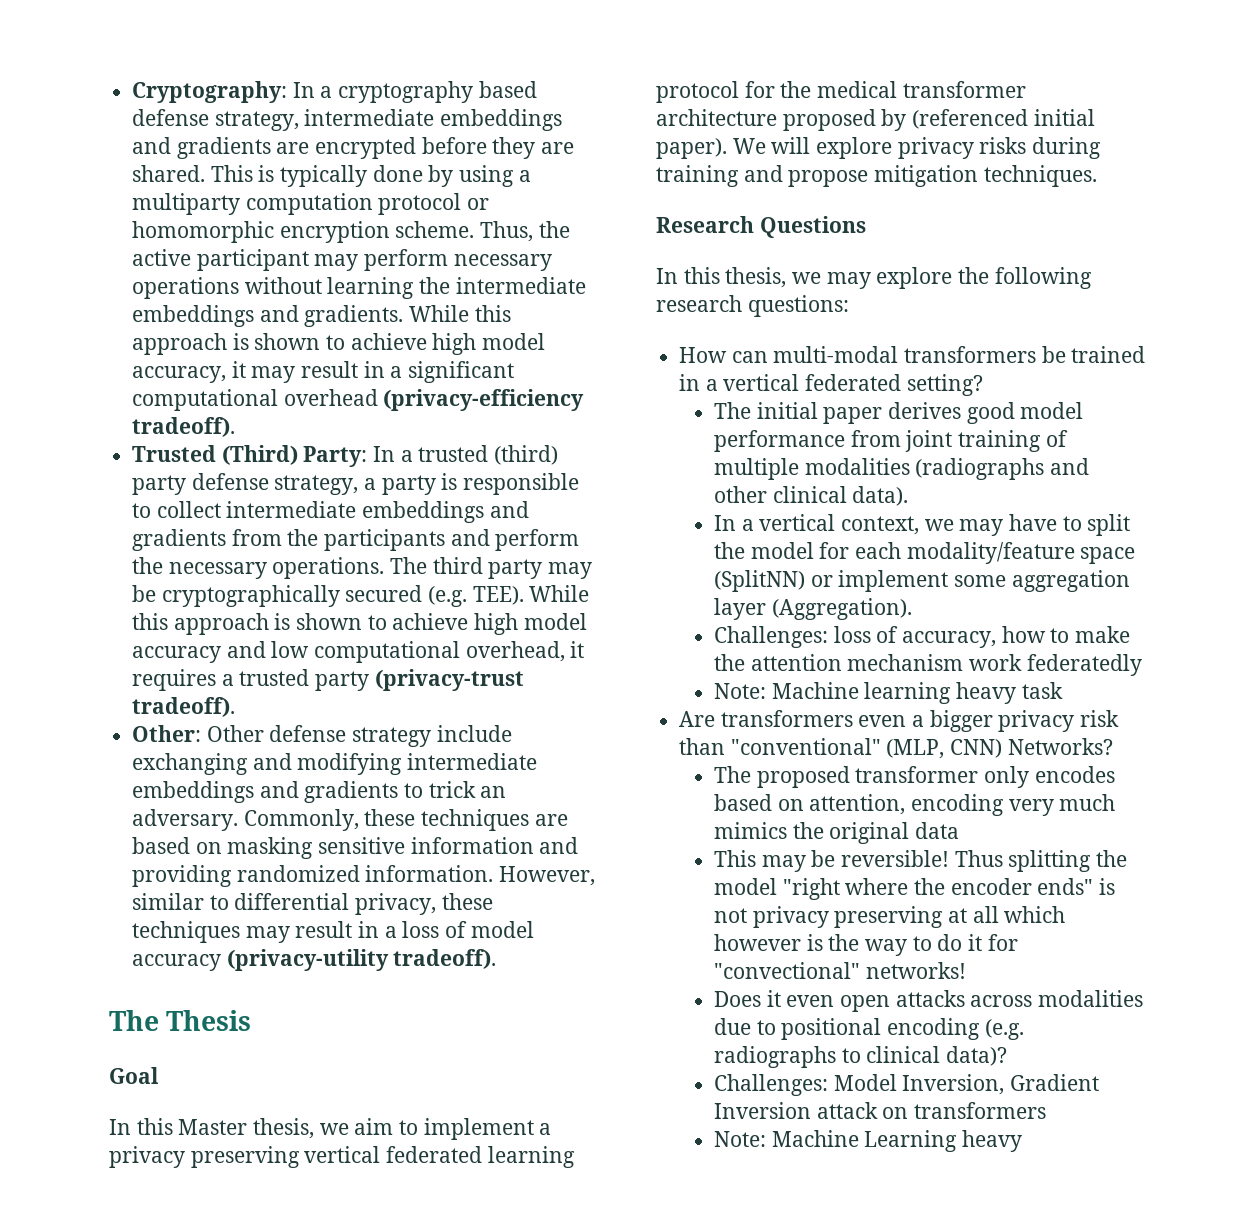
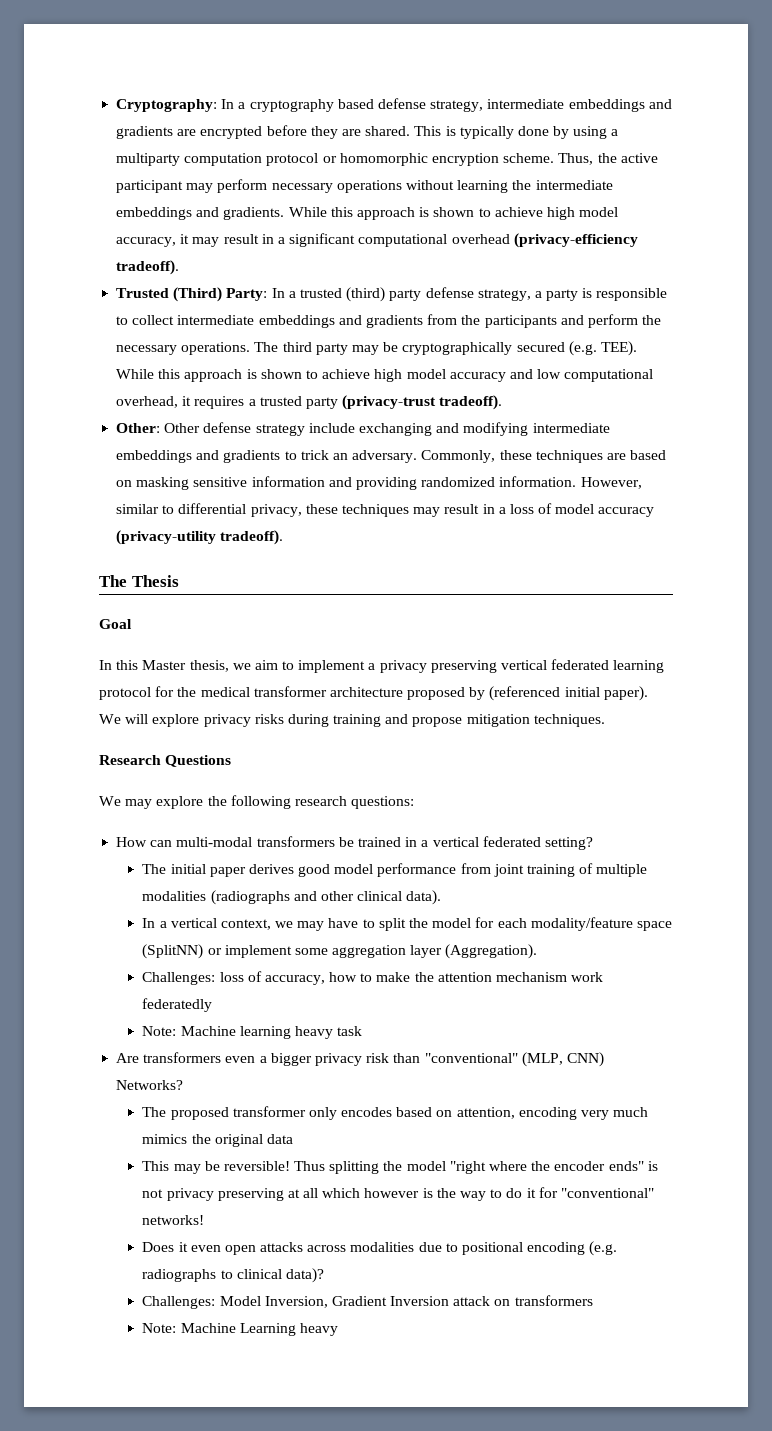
- In this thesis, we may explore the following research questions:
+ We may explore the following research questions:
- Thus splitting the model "right where the encoder ends" is not privacy preserving at all which however is the way to do it for "convectional" networks!
+ Thus splitting the model "right where the encoder ends" is not privacy preserving at all which however is the way to do it for "conventional" networks!

